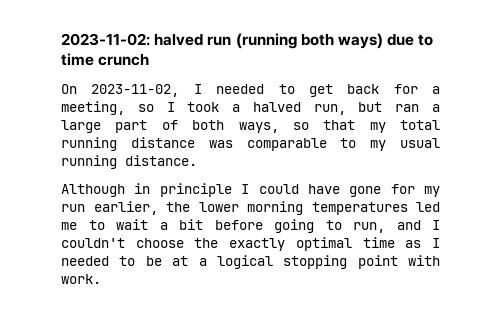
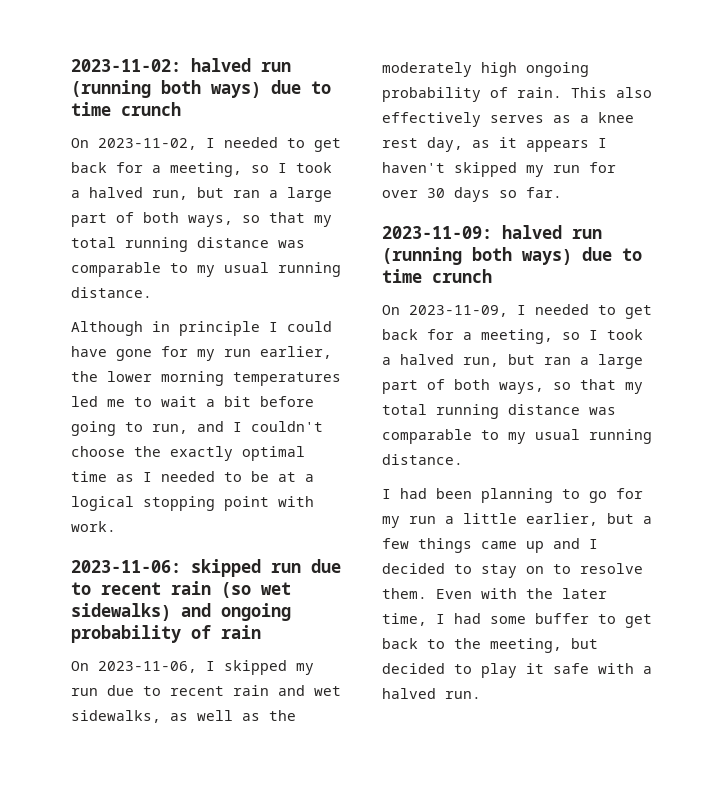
+ 2023-11-06: skipped run due to recent rain (so wet sidewalks) and ongoing probability of rain
+ On 2023-11-06, I skipped my run due to recent rain and wet sidewalks, as well as the moderately high ongoing probability of rain. This also effectively serves as a knee rest day, as it appears I haven't skipped my run for over 30 days so far.
+ 2023-11-09: halved run (running both ways) due to time crunch
+ On 2023-11-09, I needed to get back for a meeting, so I took a halved run, but ran a large part of both ways, so that my total running distance was comparable to my usual running distance.
+ I had been planning to go for my run a little earlier, but a few things came up and I decided to stay on to resolve them. Even with the later time, I had some buffer to get back to the meeting, but decided to play it safe with a halved run.

